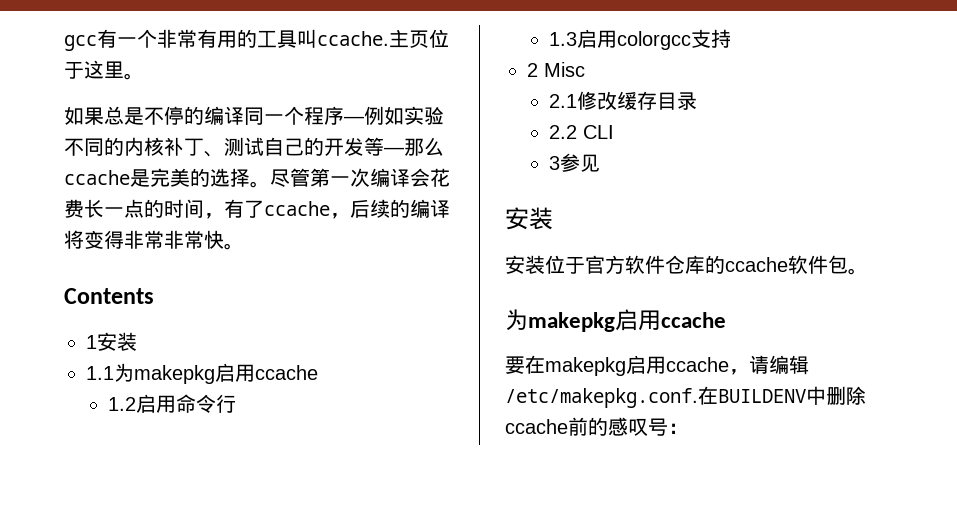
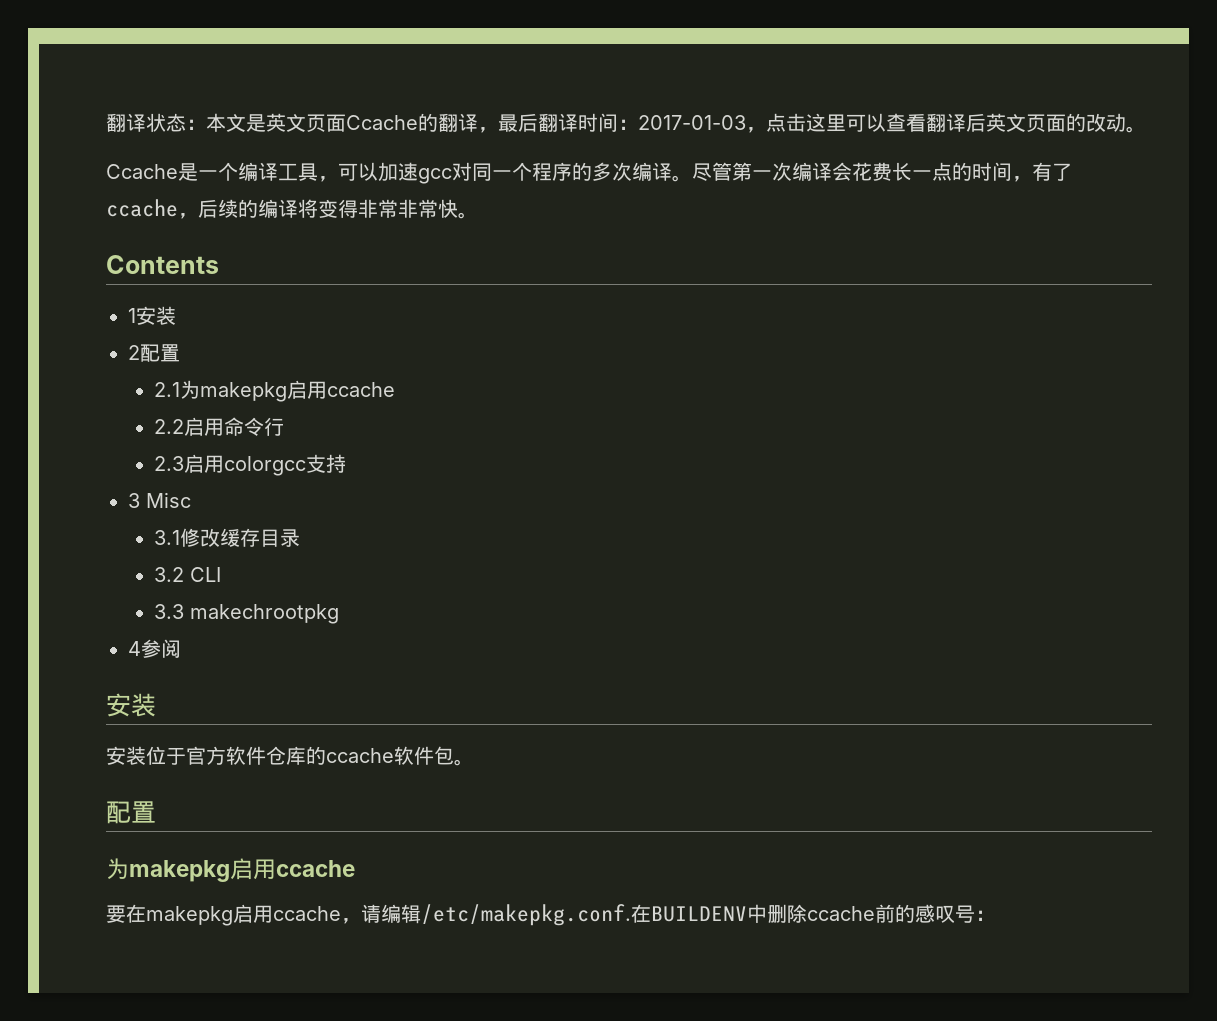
- gcc有一个非常有用的工具叫ccache.主页位于这里。
- 如果总是不停的编译同一个程序—例如实验不同的内核补丁、测试自己的开发等—那么ccache是完美的选择。
+ 翻译状态：本文是英文页面Ccache的翻译，最后翻译时间：2017-01-03，点击这里可以查看翻译后英文页面的改动。
+ Ccache是一个编译工具，可以加速gcc对同一个程序的多次编译。
- 1.1为makepkg启用ccache
- 1.2启用命令行
+ 2配置
+ 2.1为makepkg启用ccache
+ 2.2启用命令行
- 1.3启用colorgcc支持
+ 2.3启用colorgcc支持
- 2 Misc
+ 3 Misc
- 2.1修改缓存目录
+ 3.1修改缓存目录
- 2.2 CLI
+ 3.2 CLI
- 3参见
+ 3.3 makechrootpkg
+ 4参阅
  安装位于官方软件仓库的ccache软件包。
+ 配置

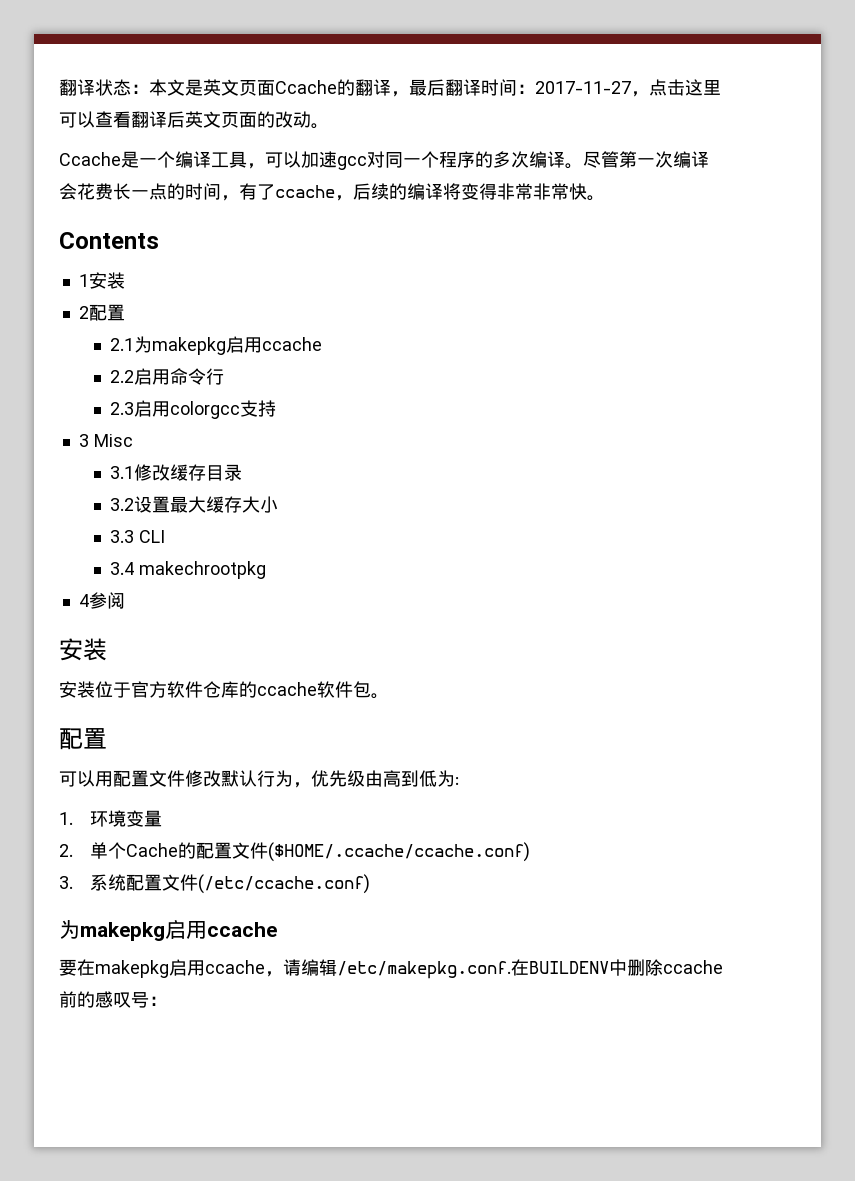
- 翻译状态：本文是英文页面Ccache的翻译，最后翻译时间：2017-01-03，点击这里可以查看翻译后英文页面的改动。
+ 翻译状态：本文是英文页面Ccache的翻译，最后翻译时间：2017-11-27，点击这里可以查看翻译后英文页面的改动。
- 3.2 CLI
+ 3.2设置最大缓存大小
+ 3.3 CLI
- 3.3 makechrootpkg
+ 3.4 makechrootpkg
+ 可以用配置文件修改默认行为，优先级由高到低为:
+ 1.环境变量
+ 2.单个Cache的配置文件($HOME/.ccache/ccache.conf)
+ 3.系统配置文件(/etc/ccache.conf)

